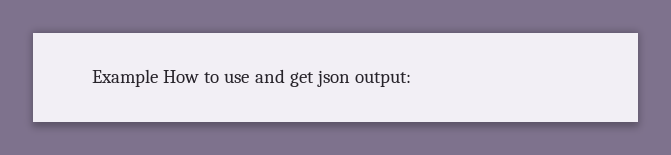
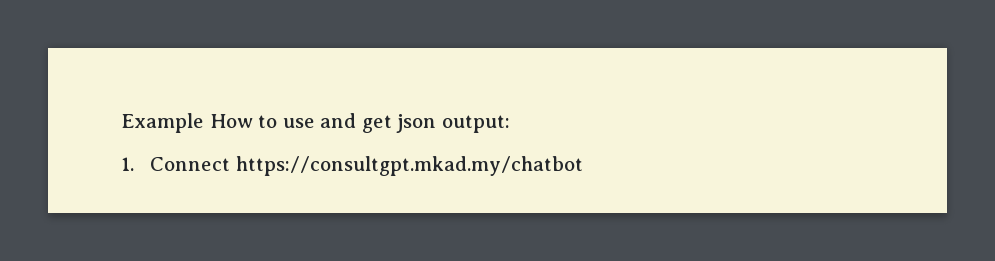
+ 1. Connect https://consultgpt.mkad.my/chatbot

